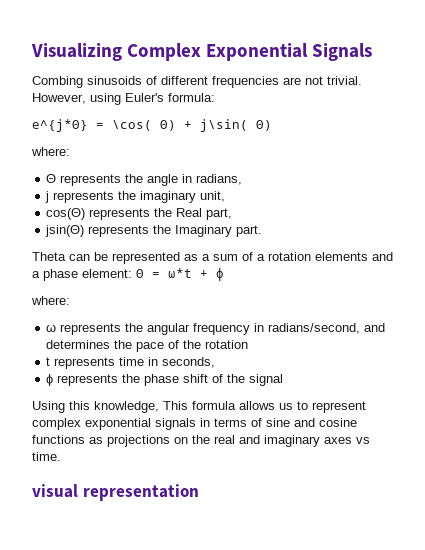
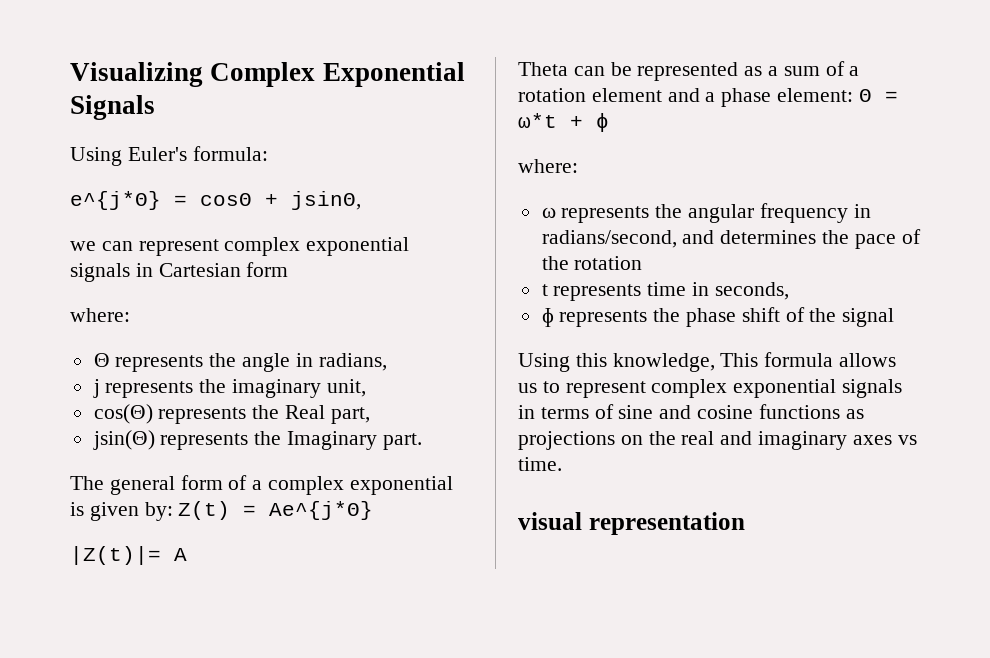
- Combing sinusoids of different frequencies are not trivial. However, using Euler's formula:
- e^{j*Θ} = \cos( Θ) + j\sin( Θ)
+ Using Euler's formula:
+ e^{j*Θ} = cosΘ + jsinΘ,
+ we can represent complex exponential signals in Cartesian form
+ The general form of a complex exponential is given by: Z(t) = Ae^{j*Θ}
+ |Z(t)|= A
- Theta can be represented as a sum of a rotation elements and a phase element: Θ = ω*t + ɸ
+ Theta can be represented as a sum of a rotation element and a phase element: Θ = ω*t + ɸ

